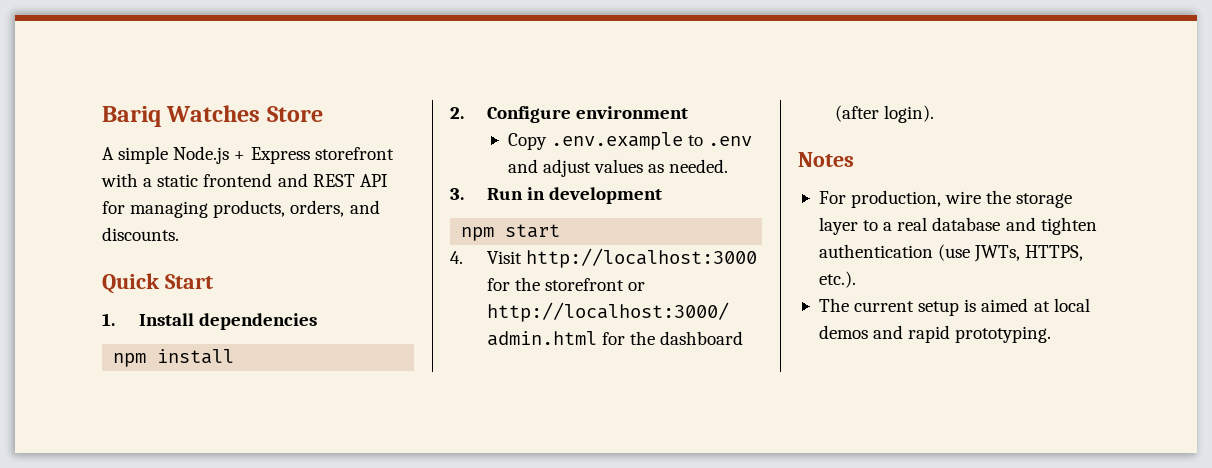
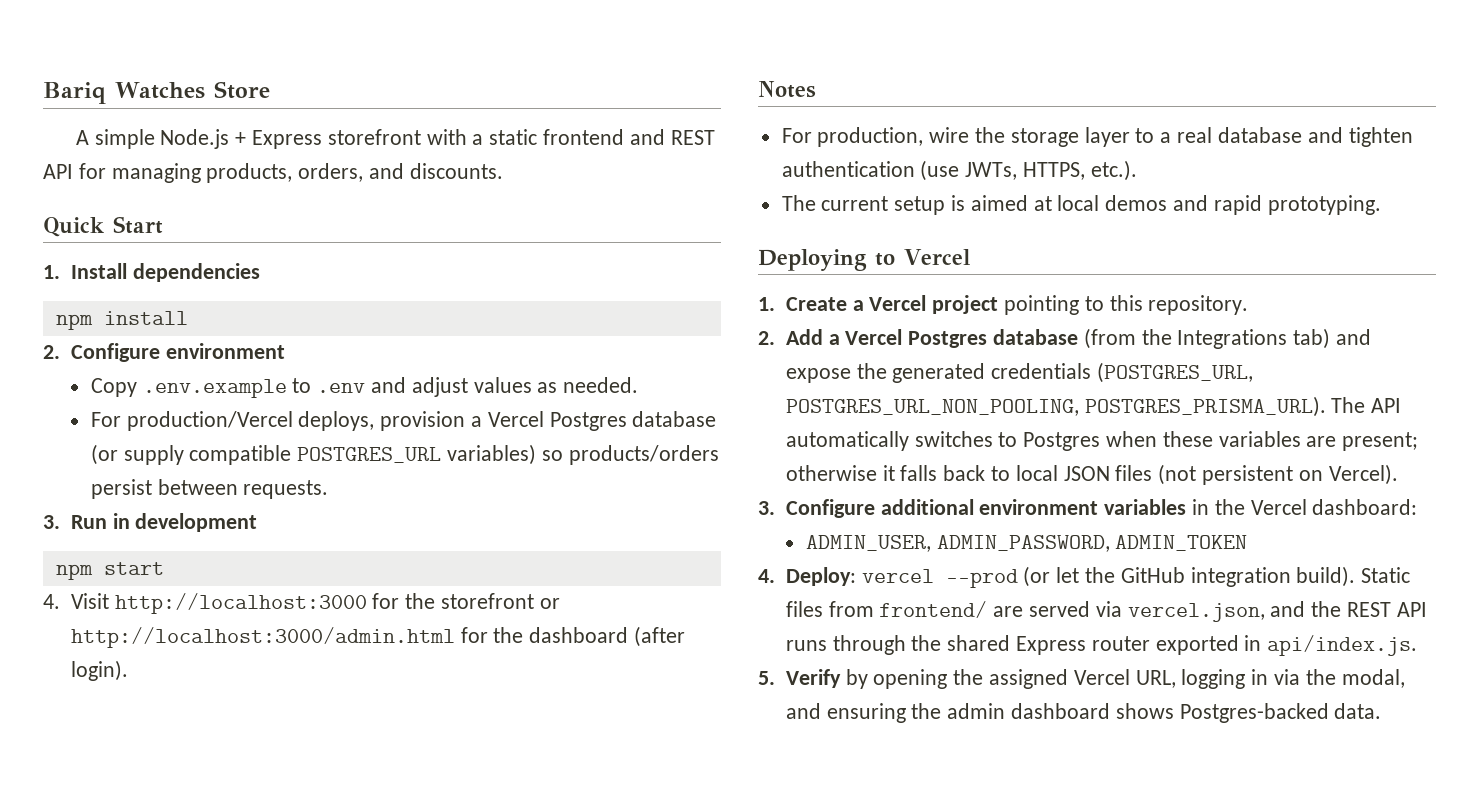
+ For production/Vercel deploys, provision a Vercel Postgres database (or supply compatible POSTGRES_URL variables) so products/orders persist between requests.
+ Deploying to Vercel
+ 1. Create a Vercel project pointing to this repository.
+ 2. Add a Vercel Postgres database (from the Integrations tab) and expose the generated credentials (POSTGRES_URL, POSTGRES_URL_NON_POOLING, POSTGRES_PRISMA_URL). The API automatically switches to Postgres when these variables are present; otherwise it falls back to local JSON files (not persistent on Vercel).
+ 3. Configure additional environment variables in the Vercel dashboard:
+ ADMIN_USER, ADMIN_PASSWORD, ADMIN_TOKEN
+ 4. Deploy: vercel --prod (or let the GitHub integration build). Static files from frontend/ are served via vercel.json, and the REST API runs through the shared Express router exported in api/index.js.
+ 5. Verify by opening the assigned Vercel URL, logging in via the modal, and ensuring the admin dashboard shows Postgres-backed data.

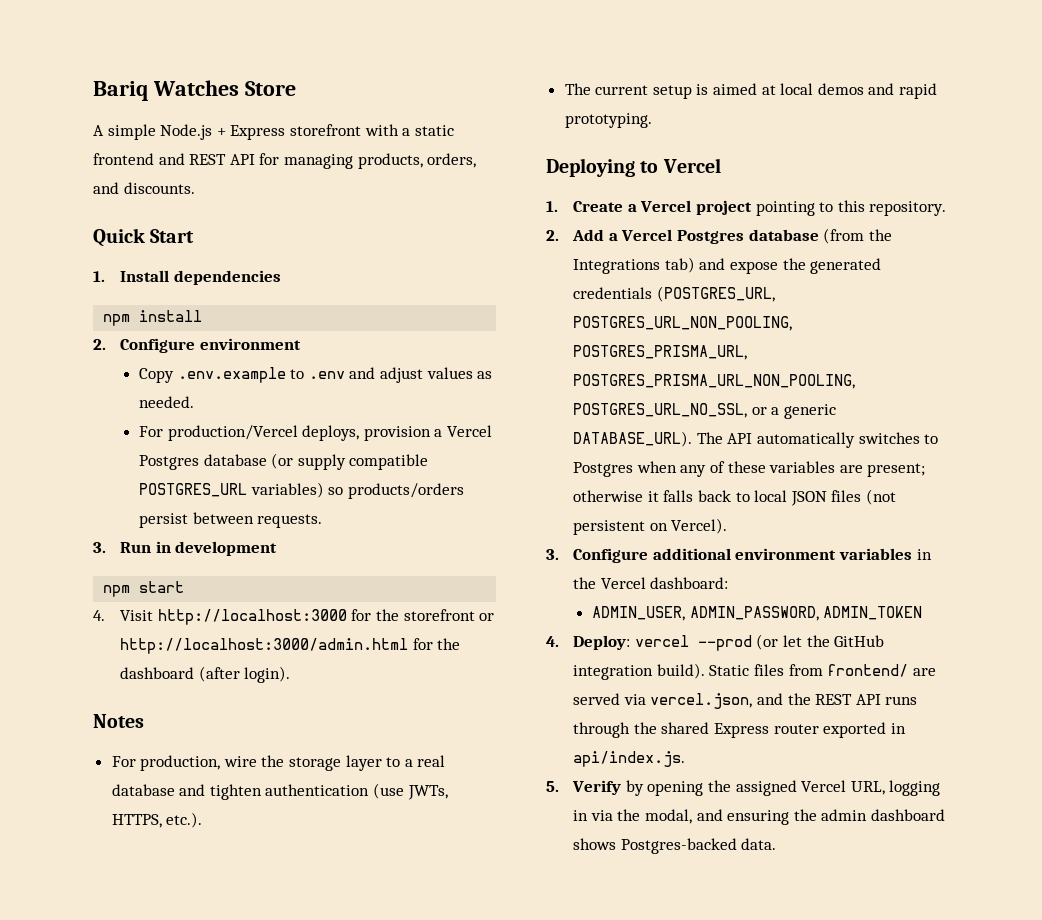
- 2. Add a Vercel Postgres database (from the Integrations tab) and expose the generated credentials (POSTGRES_URL, POSTGRES_URL_NON_POOLING, POSTGRES_PRISMA_URL).
+ 2. Add a Vercel Postgres database (from the Integrations tab) and expose the generated credentials (POSTGRES_URL, POSTGRES_URL_NON_POOLING, POSTGRES_PRISMA_URL, POSTGRES_PRISMA_URL_NON_POOLING, POSTGRES_URL_NO_SSL, or a generic DATABASE_URL).
- The API automatically switches to Postgres when these variables are present; otherwise it falls back to local JSON files (not persistent on Vercel).
+ The API automatically switches to Postgres when any of these variables are present; otherwise it falls back to local JSON files (not persistent on Vercel).

